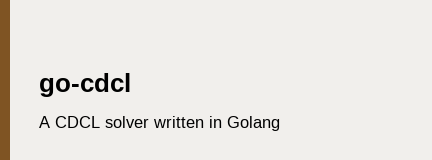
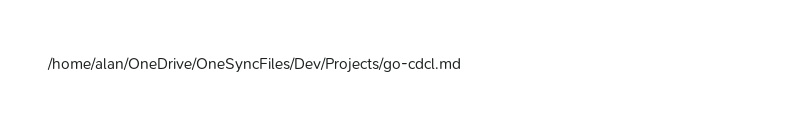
- go-cdcl
- A CDCL solver written in Golang
+ /home/alan/OneDrive/OneSyncFiles/Dev/Projects/go-cdcl.md

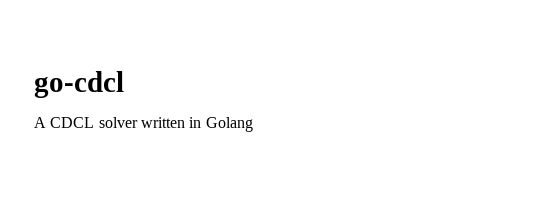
- /home/alan/OneDrive/OneSyncFiles/Dev/Projects/go-cdcl.md
+ go-cdcl
+ A CDCL solver written in Golang

